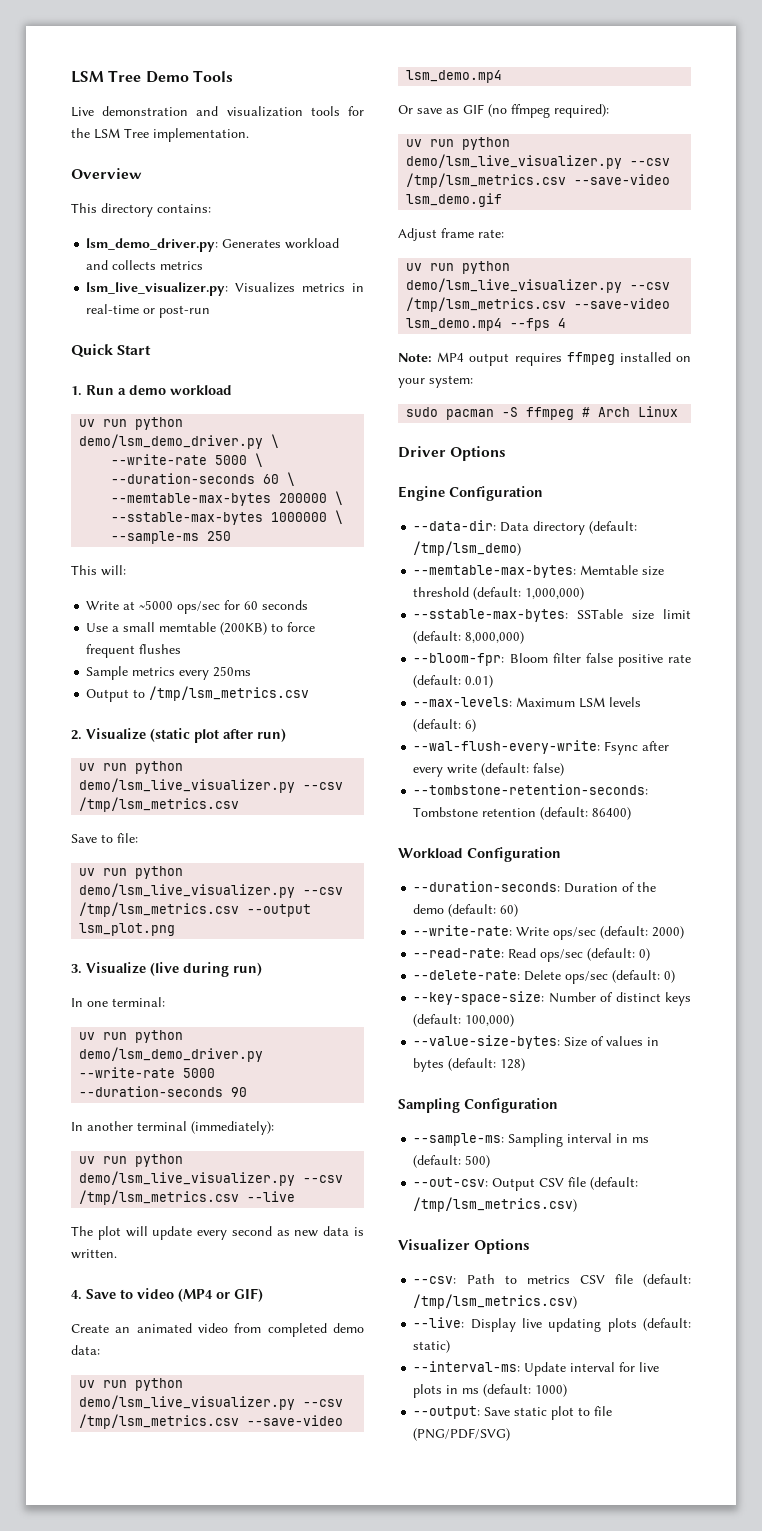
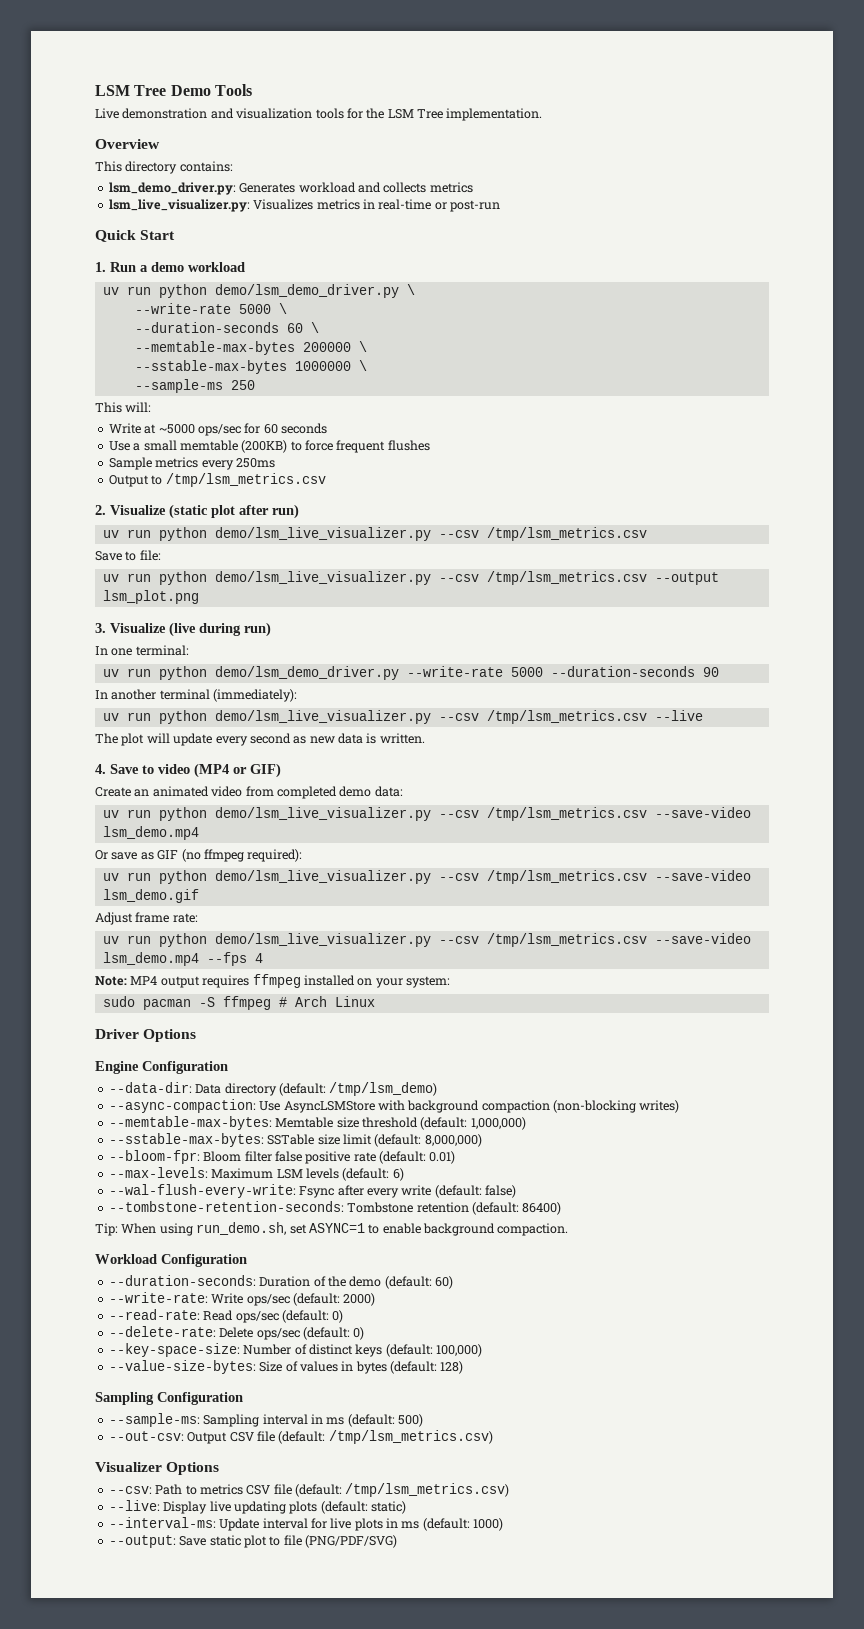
+ --async-compaction: Use AsyncLSMStore with background compaction (non-blocking writes)
+ Tip: When using run_demo.sh, set ASYNC=1 to enable background compaction.

